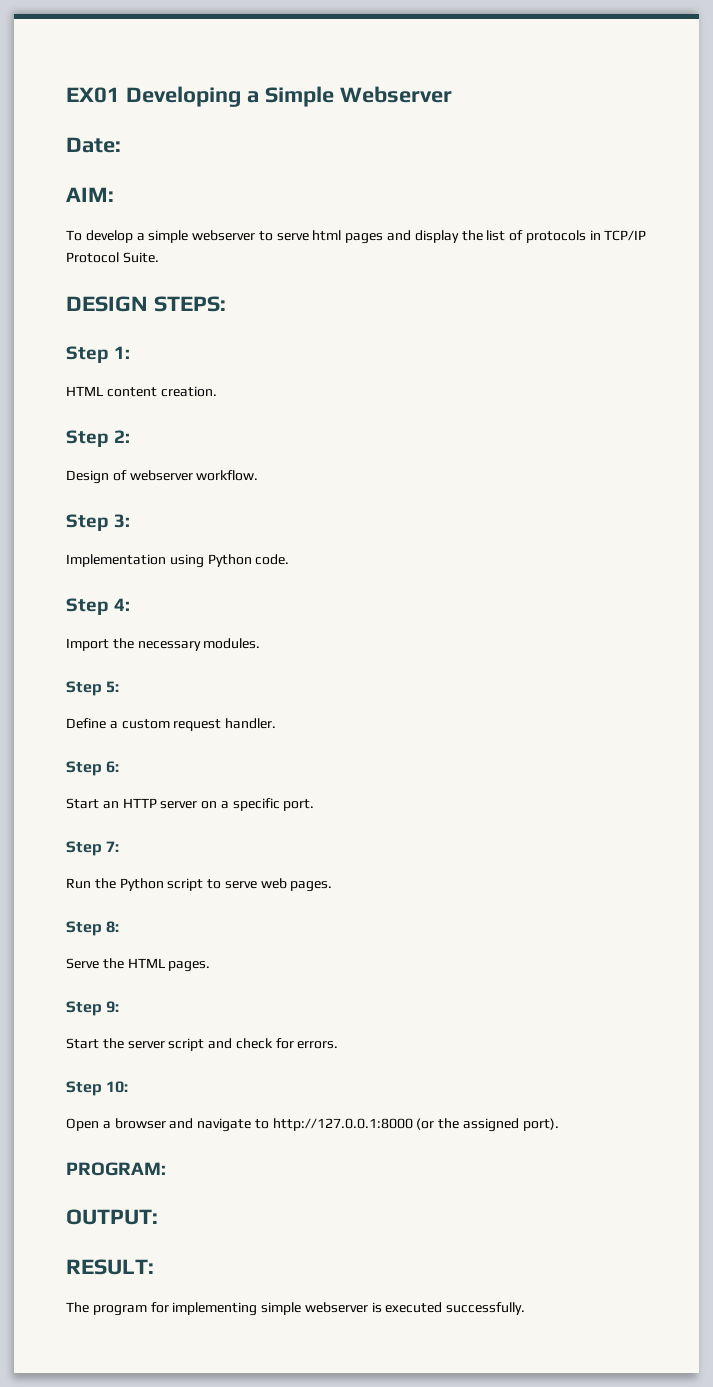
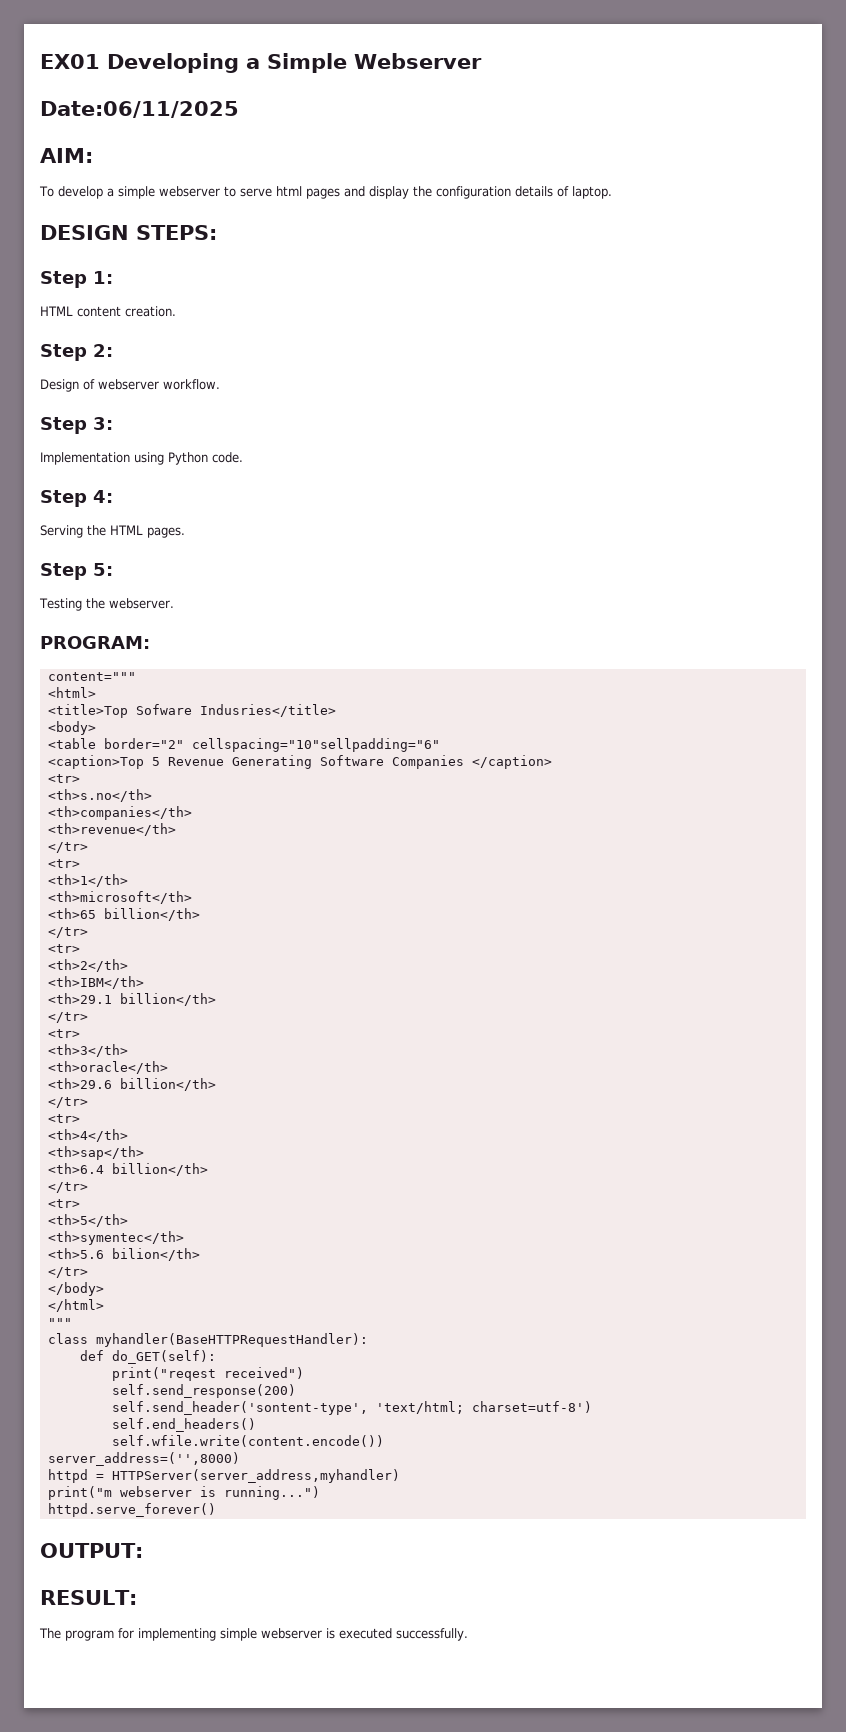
- Date:
+ Date:06/11/2025
- To develop a simple webserver to serve html pages and display the list of protocols in TCP/IP Protocol Suite.
+ To develop a simple webserver to serve html pages and display the configuration details of laptop.
- Import the necessary modules.
+ Serving the HTML pages.
  Step 5:
- Define a custom request handler.
- Step 6:
- Start an HTTP server on a specific port.
- Step 7:
- Run the Python script to serve web pages.
- Step 8:
- Serve the HTML pages.
- Step 9:
- Start the server script and check for errors.
- Step 10:
- Open a browser and navigate to http://127.0.0.1:8000 (or the assigned port).
+ Testing the webserver.
  PROGRAM:
+ content="""
+ <html>
+ <title>Top Sofware Indusries</title>
+ <body>
+ <table border="2" cellspacing="10"sellpadding="6"
+ <caption>Top 5 Revenue Generating Software Companies </caption>
+ <tr>
+ <th>s.no</th>
+ <th>companies</th>
+ <th>revenue</th>
+ </tr>
+ <tr>
+ <th>1</th>
+ <th>microsoft</th>
+ <th>65 billion</th>
+ </tr>
+ <tr>
+ <th>2</th>
+ <th>IBM</th>
+ <th>29.1 billion</th>
+ </tr>
+ <tr>
+ <th>3</th>
+ <th>oracle</th>
+ <th>29.6 billion</th>
+ </tr>
+ <tr>
+ <th>4</th>
+ <th>sap</th>
+ <th>6.4 billion</th>
+ </tr>
+ <tr>
+ <th>5</th>
+ <th>symentec</th>
+ <th>5.6 bilion</th>
+ </tr>
+ </body>
+ </html>
+ """
+ class myhandler(BaseHTTPRequestHandler):
+ def do_GET(self):
+ print("reqest received")
+ self.send_response(200)
+ self.send_header('sontent-type', 'text/html; charset=utf-8')
+ self.end_headers()
+ self.wfile.write(content.encode())
+ server_address=('',8000)
+ httpd = HTTPServer(server_address,myhandler)
+ print("m webserver is running...")
+ httpd.serve_forever()

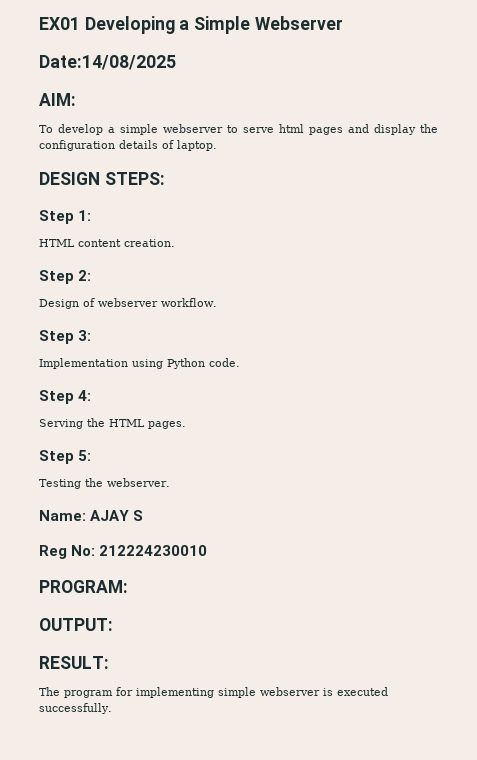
- Date:06/11/2025
+ Date:14/08/2025
+ Name: AJAY S
+ Reg No: 212224230010
  PROGRAM:
- content="""
- <html>
- <title>Top Sofware Indusries</title>
- <body>
- <table border="2" cellspacing="10"sellpadding="6"
- <caption>Top 5 Revenue Generating Software Companies </caption>
- <tr>
- <th>s.no</th>
- <th>companies</th>
- <th>revenue</th>
- </tr>
- <tr>
- <th>1</th>
- <th>microsoft</th>
- <th>65 billion</th>
- </tr>
- <tr>
- <th>2</th>
- <th>IBM</th>
- <th>29.1 billion</th>
- </tr>
- <tr>
- <th>3</th>
- <th>oracle</th>
- <th>29.6 billion</th>
- </tr>
- <tr>
- <th>4</th>
- <th>sap</th>
- <th>6.4 billion</th>
- </tr>
- <tr>
- <th>5</th>
- <th>symentec</th>
- <th>5.6 bilion</th>
- </tr>
- </body>
- </html>
- """
- class myhandler(BaseHTTPRequestHandler):
- def do_GET(self):
- print("reqest received")
- self.send_response(200)
- self.send_header('sontent-type', 'text/html; charset=utf-8')
- self.end_headers()
- self.wfile.write(content.encode())
- server_address=('',8000)
- httpd = HTTPServer(server_address,myhandler)
- print("m webserver is running...")
- httpd.serve_forever()

